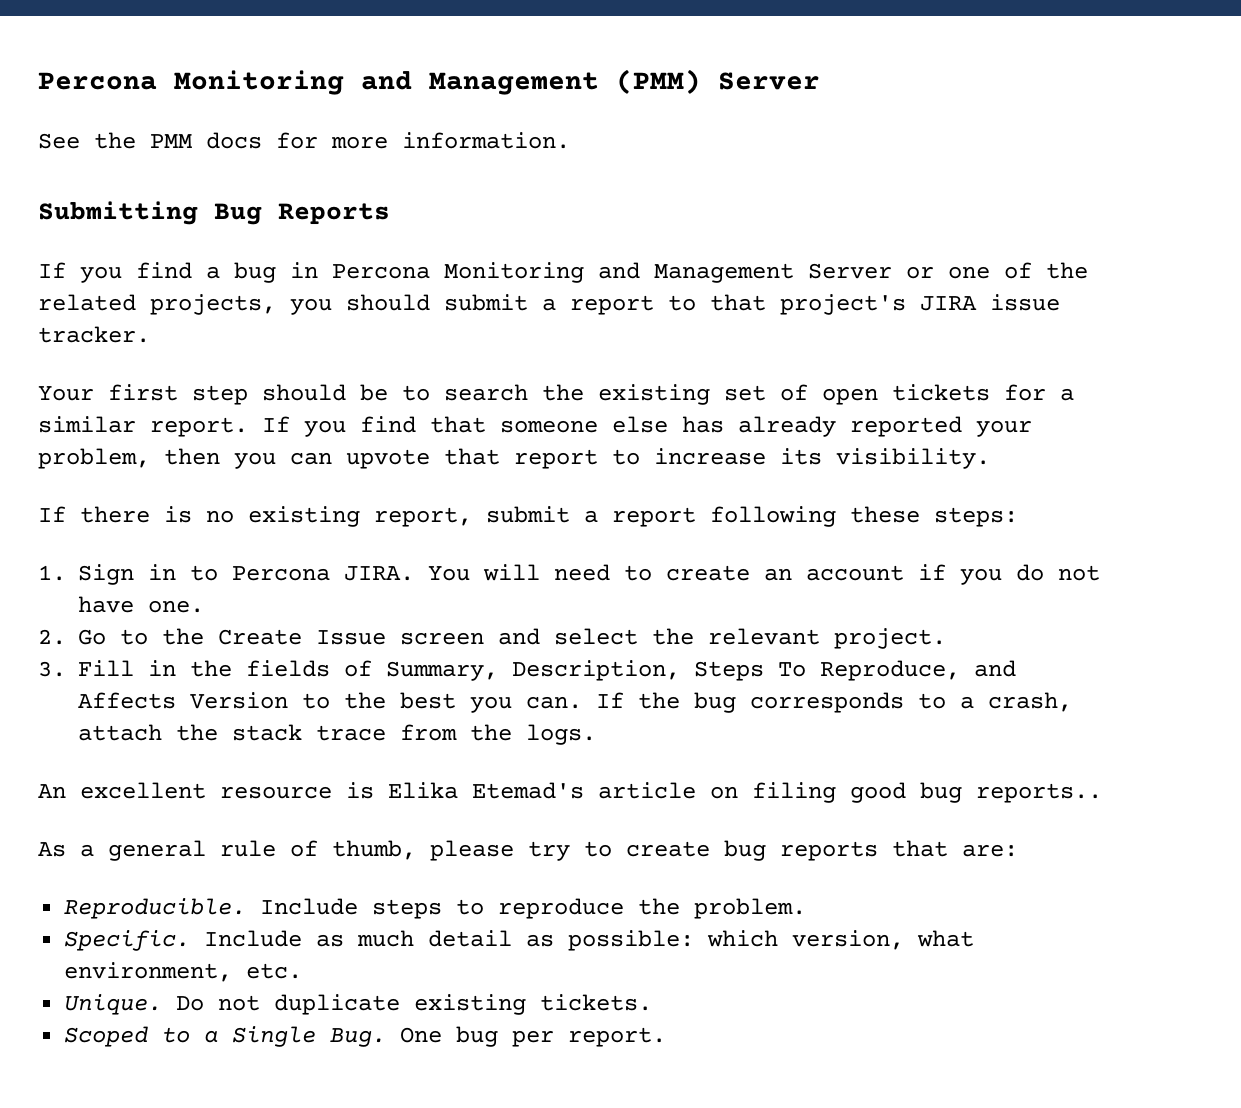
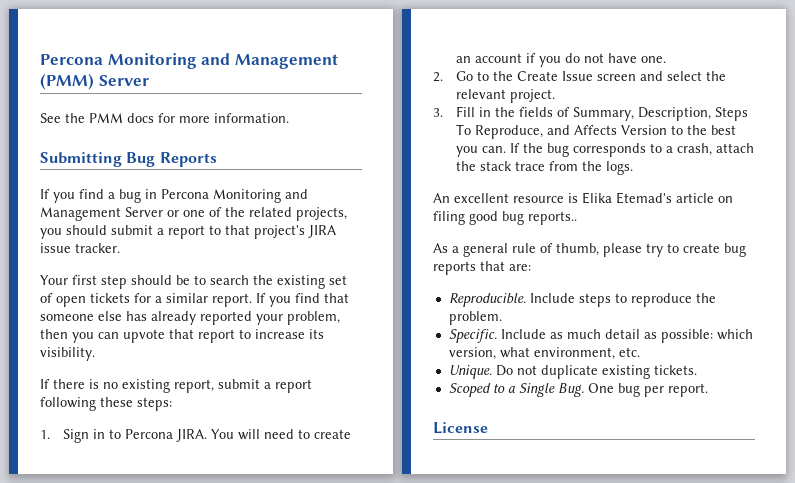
+ License

